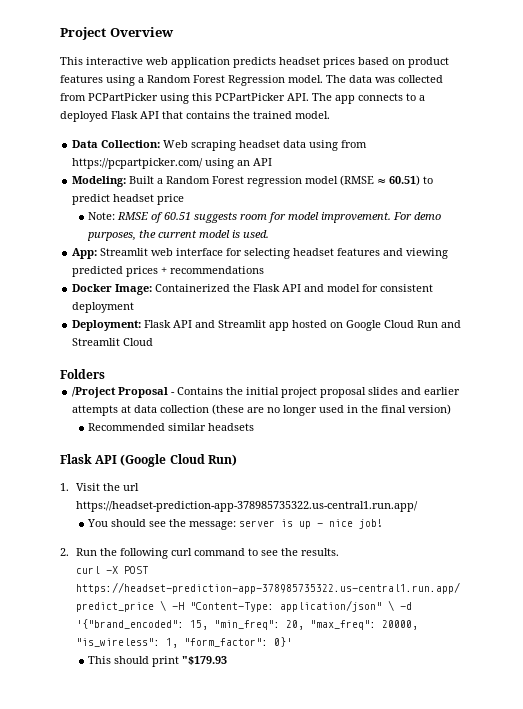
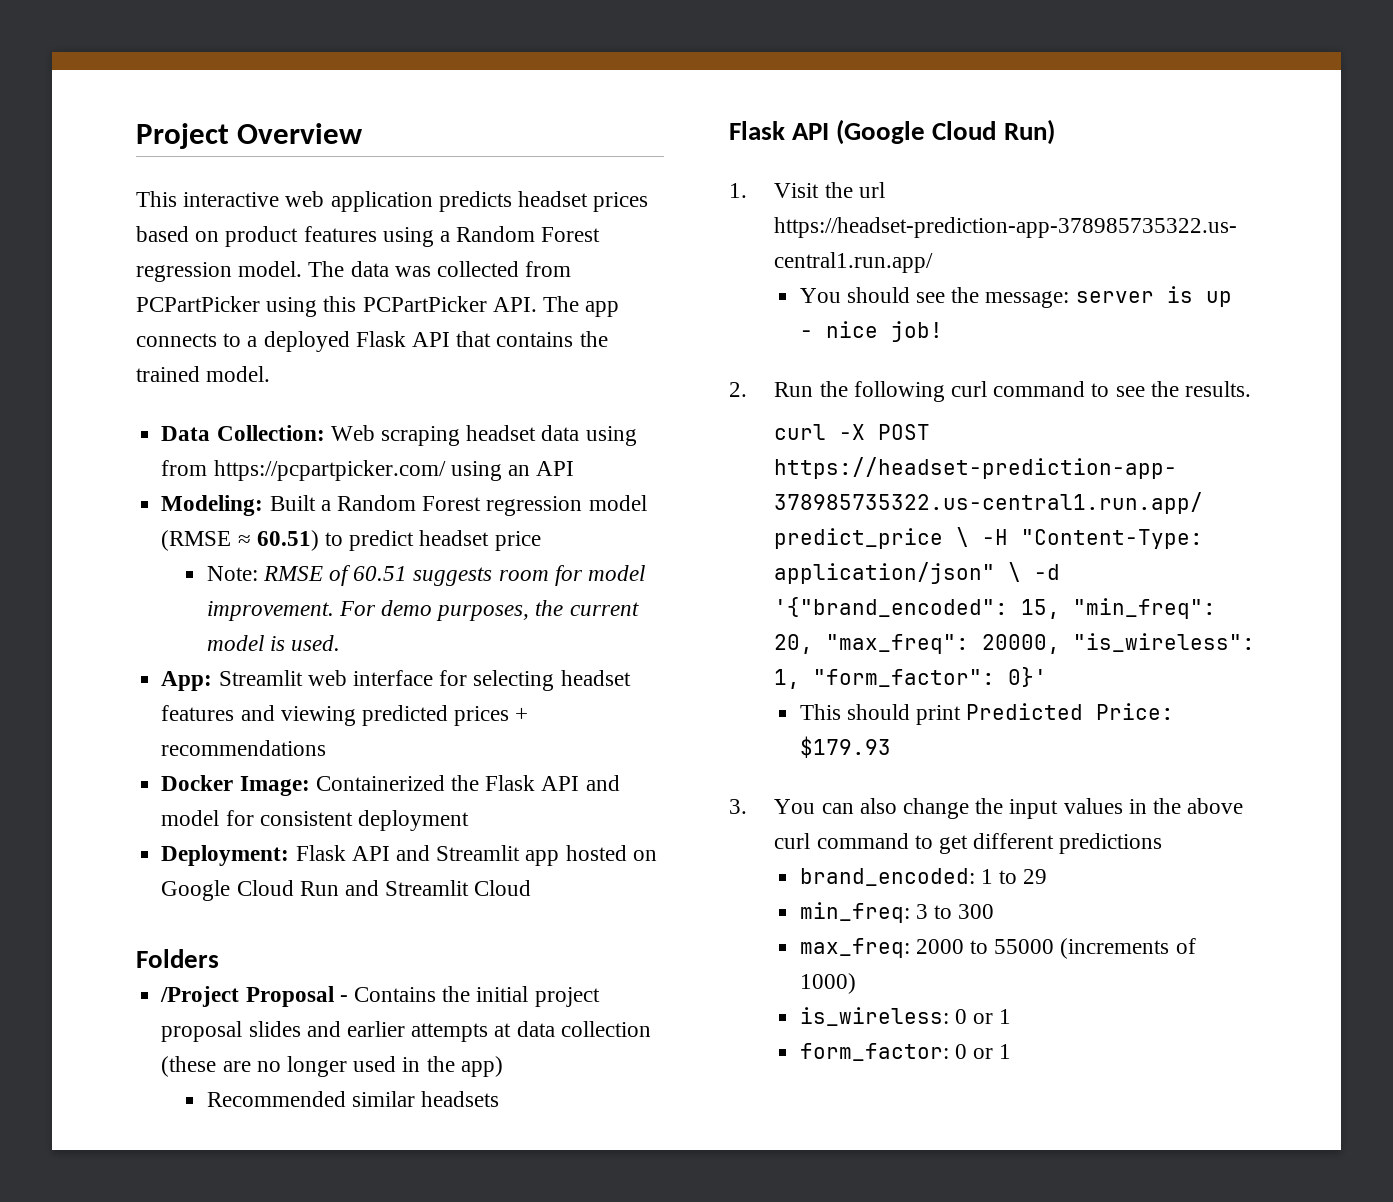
- This interactive web application predicts headset prices based on product features using a Random Forest Regression model.
+ This interactive web application predicts headset prices based on product features using a Random Forest regression model.
- /Project Proposal - Contains the initial project proposal slides and earlier attempts at data collection (these are no longer used in the final version)
+ /Project Proposal - Contains the initial project proposal slides and earlier attempts at data collection (these are no longer used in the app)
- This should print "$179.93
+ This should print Predicted Price: $179.93
+ 3. You can also change the input values in the above curl command to get different predictions
+ brand_encoded: 1 to 29
+ min_freq: 3 to 300
+ max_freq: 2000 to 55000 (increments of 1000)
+ is_wireless: 0 or 1
+ form_factor: 0 or 1

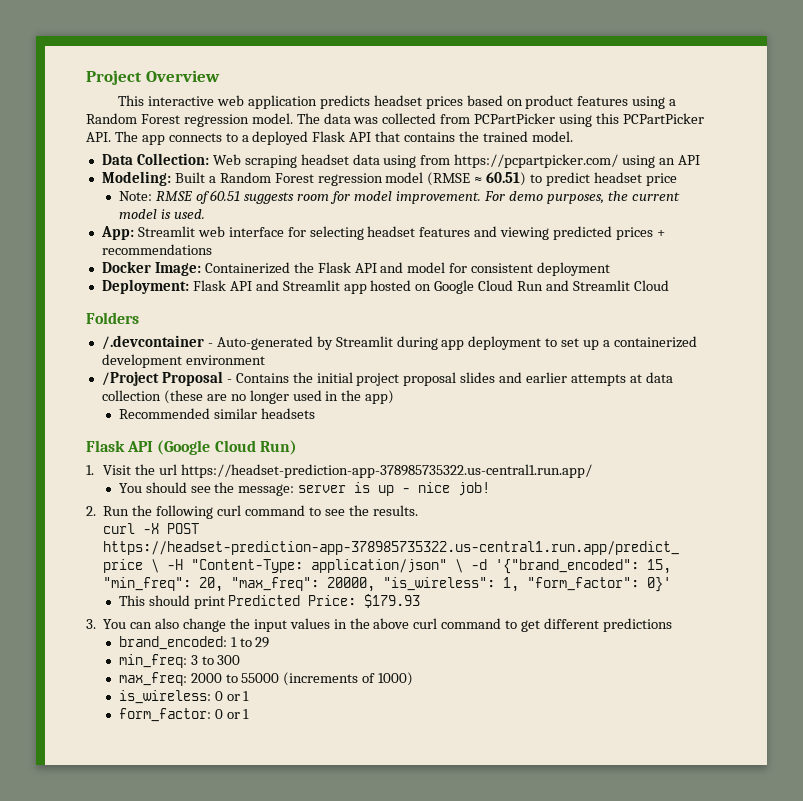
+ /.devcontainer - Auto-generated by Streamlit during app deployment to set up a containerized development environment

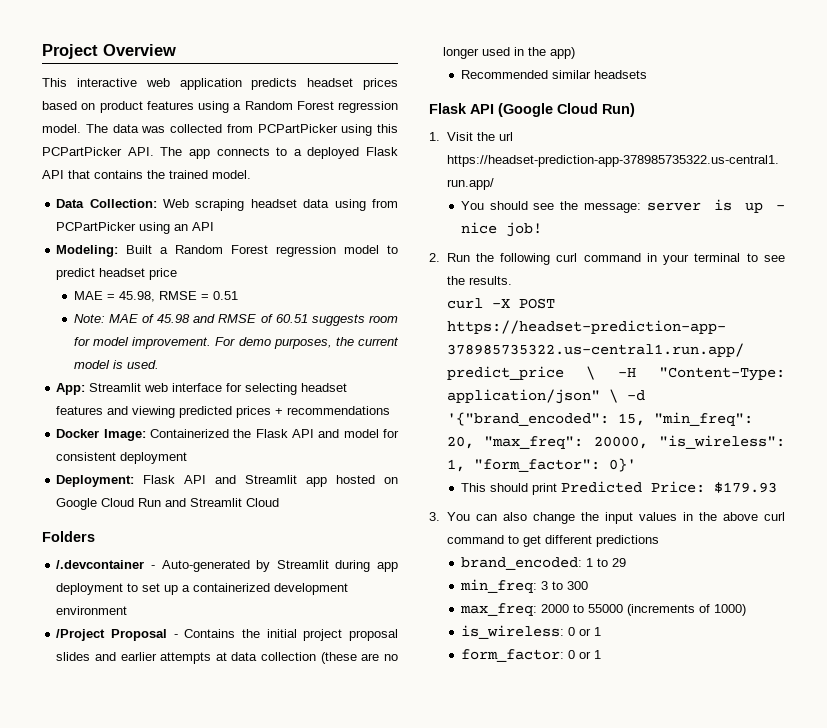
- Data Collection: Web scraping headset data using from https://pcpartpicker.com/ using an API
+ Data Collection: Web scraping headset data using from PCPartPicker using an API
- Modeling: Built a Random Forest regression model (RMSE ≈ 60.51) to predict headset price
+ Modeling: Built a Random Forest regression model to predict headset price
- Note: RMSE of 60.51 suggests room for model improvement.
+ MAE = 45.98, RMSE = 0.51
+ Note: MAE of 45.98 and RMSE of 60.51 suggests room for model improvement.
- 2. Run the following curl command to see the results.
+ 2. Run the following curl command in your terminal to see the results.

